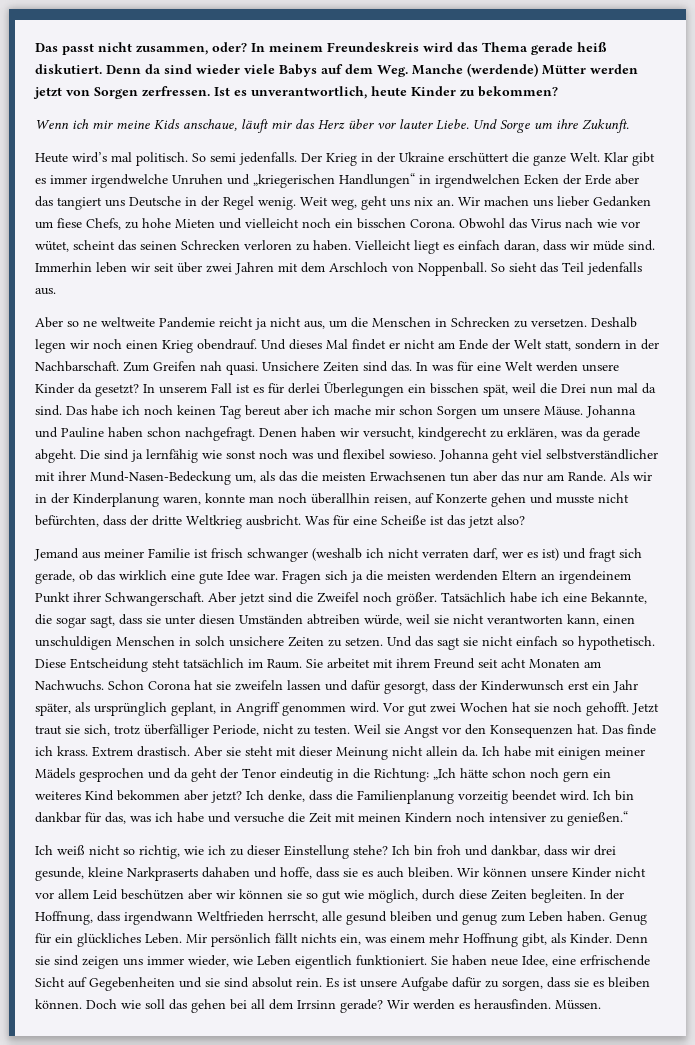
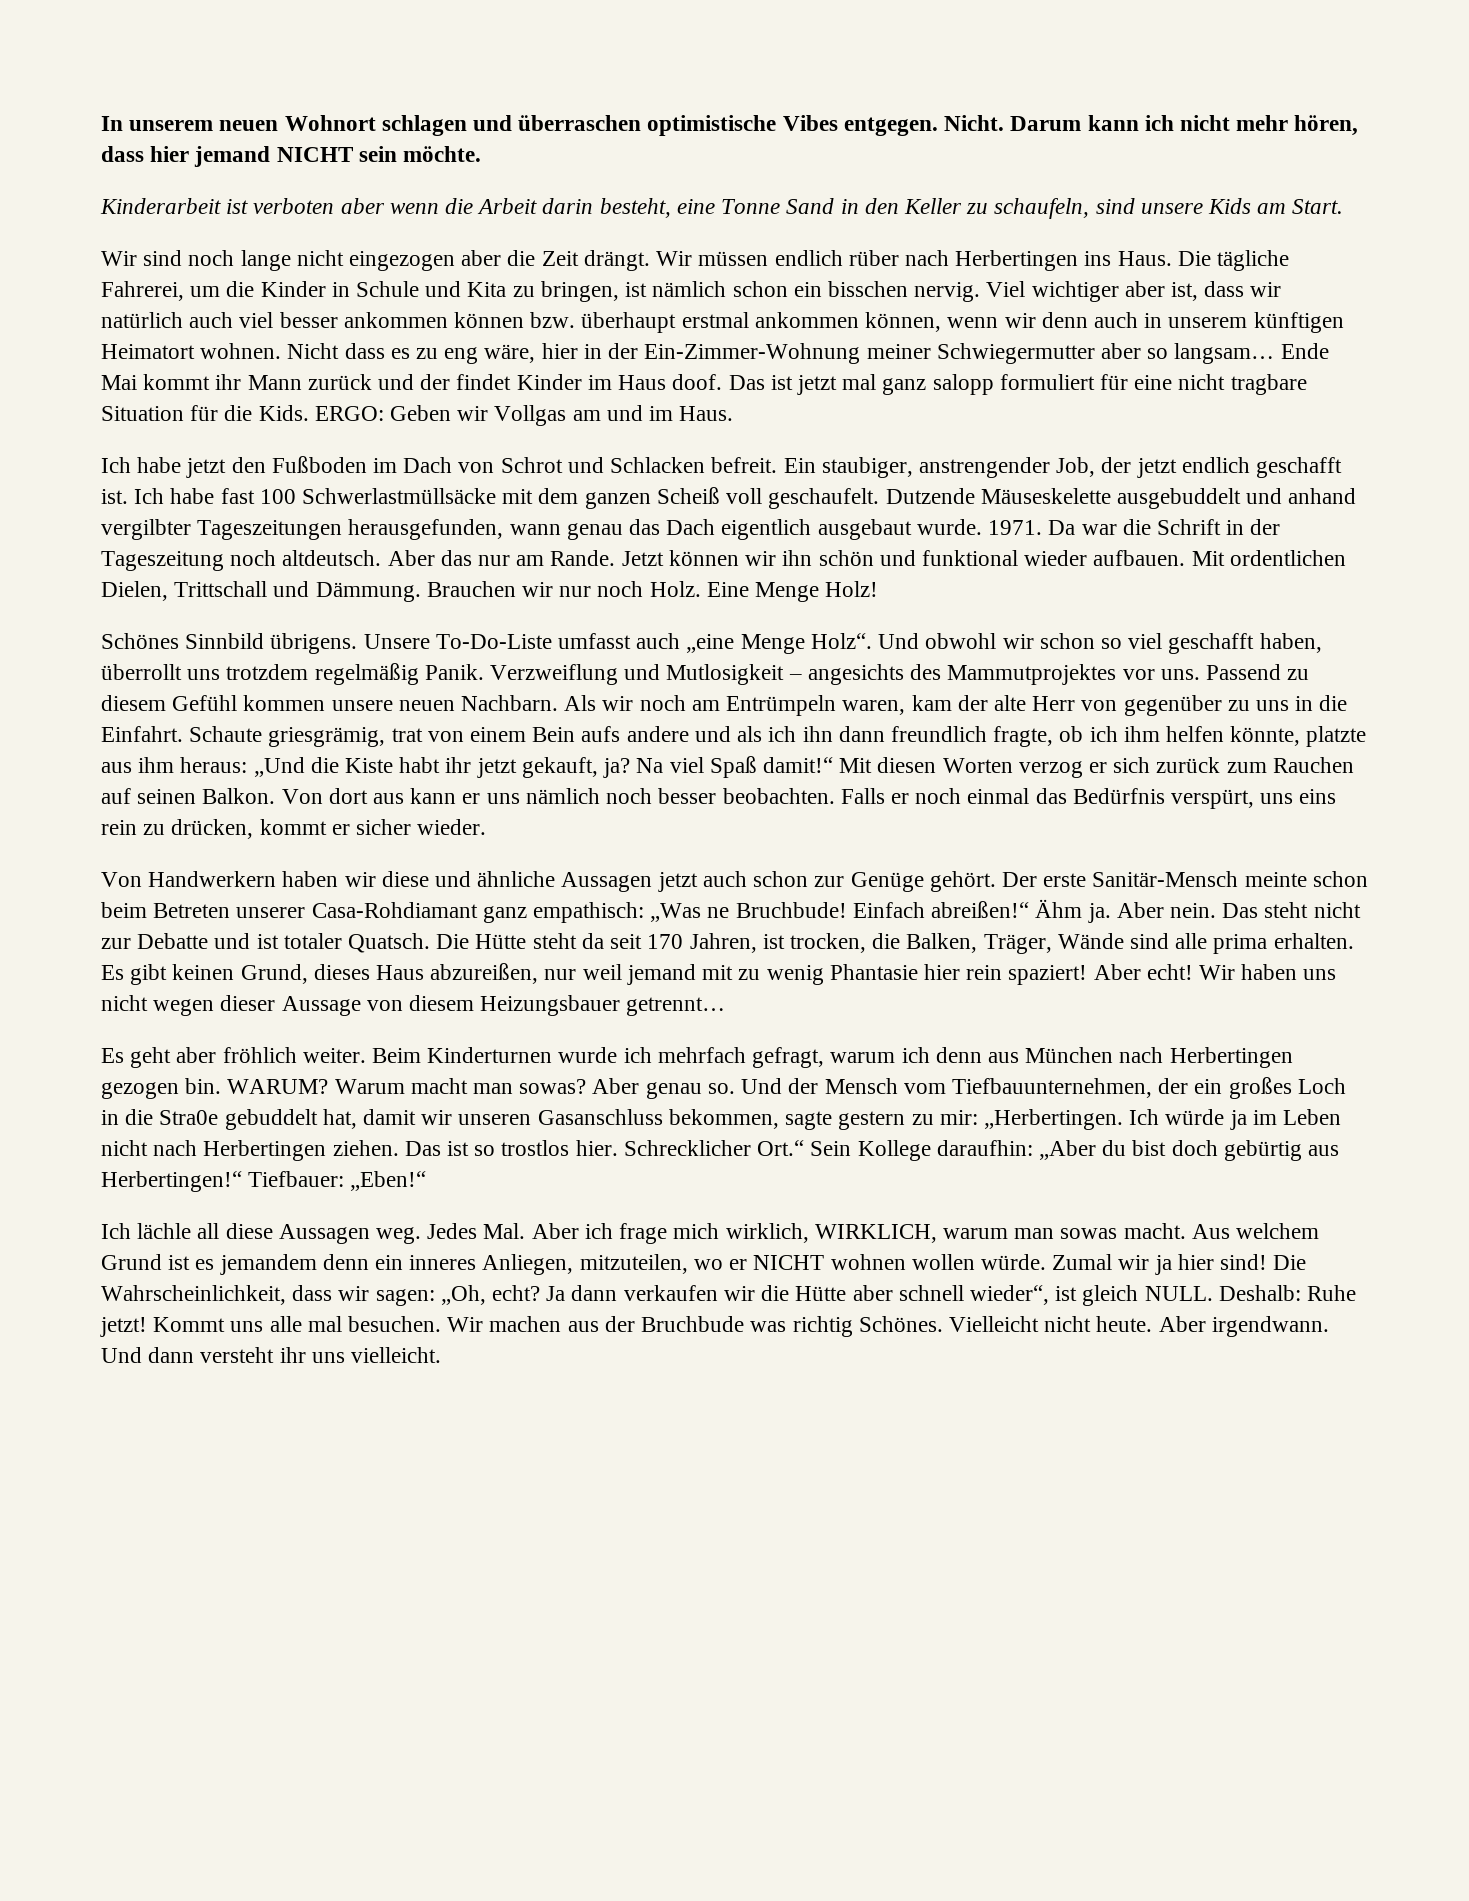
- Das passt nicht zusammen, oder? In meinem Freundeskreis wird das Thema gerade heiß diskutiert. Denn da sind wieder viele Babys auf dem Weg. Manche (werdende) Mütter werden jetzt von Sorgen zerfressen. Ist es unverantwortlich, heute Kinder zu bekommen?
- Wenn ich mir meine Kids anschaue, läuft mir das Herz über vor lauter Liebe. Und Sorge um ihre Zukunft.
- Heute wird’s mal politisch. So semi jedenfalls. Der Krieg in der Ukraine erschüttert die ganze Welt. Klar gibt es immer irgendwelche Unruhen und „kriegerischen Handlungen“ in irgendwelchen Ecken der Erde aber das tangiert uns Deutsche in der Regel wenig. Weit weg, geht uns nix an. Wir machen uns lieber Gedanken um fiese Chefs, zu hohe Mieten und vielleicht noch ein bisschen Corona. Obwohl das Virus nach wie vor wütet, scheint das seinen Schrecken verloren zu haben. Vielleicht liegt es einfach daran, dass wir müde sind. Immerhin leben wir seit über zwei Jahren mit dem Arschloch von Noppenball. So sieht das Teil jedenfalls aus.
- Aber so ne weltweite Pandemie reicht ja nicht aus, um die Menschen in Schrecken zu versetzen. Deshalb legen wir noch einen Krieg obendrauf. Und dieses Mal findet er nicht am Ende der Welt statt, sondern in der Nachbarschaft. Zum Greifen nah quasi. Unsichere Zeiten sind das. In was für eine Welt werden unsere Kinder da gesetzt? In unserem Fall ist es für derlei Überlegungen ein bisschen spät, weil die Drei nun mal da sind. Das habe ich noch keinen Tag bereut aber ich mache mir schon Sorgen um unsere Mäuse. Johanna und Pauline haben schon nachgefragt. Denen haben wir versucht, kindgerecht zu erklären, was da gerade abgeht. Die sind ja lernfähig wie sonst noch was und flexibel sowieso. Johanna geht viel selbstverständlicher mit ihrer Mund-Nasen-Bedeckung um, als das die meisten Erwachsenen tun aber das nur am Rande. Als wir in der Kinderplanung waren, konnte man noch überallhin reisen, auf Konzerte gehen und musste nicht befürchten, dass der dritte Weltkrieg ausbricht. Was für eine Scheiße ist das jetzt also?
- Jemand aus meiner Familie ist frisch schwanger (weshalb ich nicht verraten darf, wer es ist) und fragt sich gerade, ob das wirklich eine gute Idee war. Fragen sich ja die meisten werdenden Eltern an irgendeinem Punkt ihrer Schwangerschaft. Aber jetzt sind die Zweifel noch größer. Tatsächlich habe ich eine Bekannte, die sogar sagt, dass sie unter diesen Umständen abtreiben würde, weil sie nicht verantworten kann, einen unschuldigen Menschen in solch unsichere Zeiten zu setzen. Und das sagt sie nicht einfach so hypothetisch. Diese Entscheidung steht tatsächlich im Raum. Sie arbeitet mit ihrem Freund seit acht Monaten am Nachwuchs. Schon Corona hat sie zweifeln lassen und dafür gesorgt, dass der Kinderwunsch erst ein Jahr später, als ursprünglich geplant, in Angriff genommen wird. Vor gut zwei Wochen hat sie noch gehofft. Jetzt traut sie sich, trotz überfälliger Periode, nicht zu testen. Weil sie Angst vor den Konsequenzen hat. Das finde ich krass. Extrem drastisch. Aber sie steht mit dieser Meinung nicht allein da. Ich habe mit einigen meiner Mädels gesprochen und da geht der Tenor eindeutig in die Richtung: „Ich hätte schon noch gern ein weiteres Kind bekommen aber jetzt? Ich denke, dass die Familienplanung vorzeitig beendet wird. Ich bin dankbar für das, was ich habe und versuche die Zeit mit meinen Kindern noch intensiver zu genießen.“
- Ich weiß nicht so richtig, wie ich zu dieser Einstellung stehe? Ich bin froh und dankbar, dass wir drei gesunde, kleine Narkpraserts dahaben und hoffe, dass sie es auch bleiben. Wir können unsere Kinder nicht vor allem Leid beschützen aber wir können sie so gut wie möglich, durch diese Zeiten begleiten. In der Hoffnung, dass irgendwann Weltfrieden herrscht, alle gesund bleiben und genug zum Leben haben. Genug für ein glückliches Leben. Mir persönlich fällt nichts ein, was einem mehr Hoffnung gibt, als Kinder. Denn sie sind zeigen uns immer wieder, wie Leben eigentlich funktioniert. Sie haben neue Idee, eine erfrischende Sicht auf Gegebenheiten und sie sind absolut rein. Es ist unsere Aufgabe dafür zu sorgen, dass sie es bleiben können. Doch wie soll das gehen bei all dem Irrsinn gerade? Wir werden es herausfinden. Müssen.
+ In unserem neuen Wohnort schlagen und überraschen optimistische Vibes entgegen. Nicht. Darum kann ich nicht mehr hören, dass hier jemand NICHT sein möchte.
+ Kinderarbeit ist verboten aber wenn die Arbeit darin besteht, eine Tonne Sand in den Keller zu schaufeln, sind unsere Kids am Start.
+ Wir sind noch lange nicht eingezogen aber die Zeit drängt. Wir müssen endlich rüber nach Herbertingen ins Haus. Die tägliche Fahrerei, um die Kinder in Schule und Kita zu bringen, ist nämlich schon ein bisschen nervig. Viel wichtiger aber ist, dass wir natürlich auch viel besser ankommen können bzw. überhaupt erstmal ankommen können, wenn wir denn auch in unserem künftigen Heimatort wohnen. Nicht dass es zu eng wäre, hier in der Ein-Zimmer-Wohnung meiner Schwiegermutter aber so langsam… Ende Mai kommt ihr Mann zurück und der findet Kinder im Haus doof. Das ist jetzt mal ganz salopp formuliert für eine nicht tragbare Situation für die Kids. ERGO: Geben wir Vollgas am und im Haus.
+ Ich habe jetzt den Fußboden im Dach von Schrot und Schlacken befreit. Ein staubiger, anstrengender Job, der jetzt endlich geschafft ist. Ich habe fast 100 Schwerlastmüllsäcke mit dem ganzen Scheiß voll geschaufelt. Dutzende Mäuseskelette ausgebuddelt und anhand vergilbter Tageszeitungen herausgefunden, wann genau das Dach eigentlich ausgebaut wurde. 1971. Da war die Schrift in der Tageszeitung noch altdeutsch. Aber das nur am Rande. Jetzt können wir ihn schön und funktional wieder aufbauen. Mit ordentlichen Dielen, Trittschall und Dämmung. Brauchen wir nur noch Holz. Eine Menge Holz!
+ Schönes Sinnbild übrigens. Unsere To-Do-Liste umfasst auch „eine Menge Holz“. Und obwohl wir schon so viel geschafft haben, überrollt uns trotzdem regelmäßig Panik. Verzweiflung und Mutlosigkeit – angesichts des Mammutprojektes vor uns. Passend zu diesem Gefühl kommen unsere neuen Nachbarn. Als wir noch am Entrümpeln waren, kam der alte Herr von gegenüber zu uns in die Einfahrt. Schaute griesgrämig, trat von einem Bein aufs andere und als ich ihn dann freundlich fragte, ob ich ihm helfen könnte, platzte aus ihm heraus: „Und die Kiste habt ihr jetzt gekauft, ja? Na viel Spaß damit!“ Mit diesen Worten verzog er sich zurück zum Rauchen auf seinen Balkon. Von dort aus kann er uns nämlich noch besser beobachten. Falls er noch einmal das Bedürfnis verspürt, uns eins rein zu drücken, kommt er sicher wieder.
+ Von Handwerkern haben wir diese und ähnliche Aussagen jetzt auch schon zur Genüge gehört. Der erste Sanitär-Mensch meinte schon beim Betreten unserer Casa-Rohdiamant ganz empathisch: „Was ne Bruchbude! Einfach abreißen!“ Ähm ja. Aber nein. Das steht nicht zur Debatte und ist totaler Quatsch. Die Hütte steht da seit 170 Jahren, ist trocken, die Balken, Träger, Wände sind alle prima erhalten. Es gibt keinen Grund, dieses Haus abzureißen, nur weil jemand mit zu wenig Phantasie hier rein spaziert! Aber echt! Wir haben uns nicht wegen dieser Aussage von diesem Heizungsbauer getrennt…
+ Es geht aber fröhlich weiter. Beim Kinderturnen wurde ich mehrfach gefragt, warum ich denn aus München nach Herbertingen gezogen bin. WARUM? Warum macht man sowas? Aber genau so. Und der Mensch vom Tiefbauunternehmen, der ein großes Loch in die Stra0e gebuddelt hat, damit wir unseren Gasanschluss bekommen, sagte gestern zu mir: „Herbertingen. Ich würde ja im Leben nicht nach Herbertingen ziehen. Das ist so trostlos hier. Schrecklicher Ort.“ Sein Kollege daraufhin: „Aber du bist doch gebürtig aus Herbertingen!“ Tiefbauer: „Eben!“
+ Ich lächle all diese Aussagen weg. Jedes Mal. Aber ich frage mich wirklich, WIRKLICH, warum man sowas macht. Aus welchem Grund ist es jemandem denn ein inneres Anliegen, mitzuteilen, wo er NICHT wohnen wollen würde. Zumal wir ja hier sind! Die Wahrscheinlichkeit, dass wir sagen: „Oh, echt? Ja dann verkaufen wir die Hütte aber schnell wieder“, ist gleich NULL. Deshalb: Ruhe jetzt! Kommt uns alle mal besuchen. Wir machen aus der Bruchbude was richtig Schönes. Vielleicht nicht heute. Aber irgendwann. Und dann versteht ihr uns vielleicht.

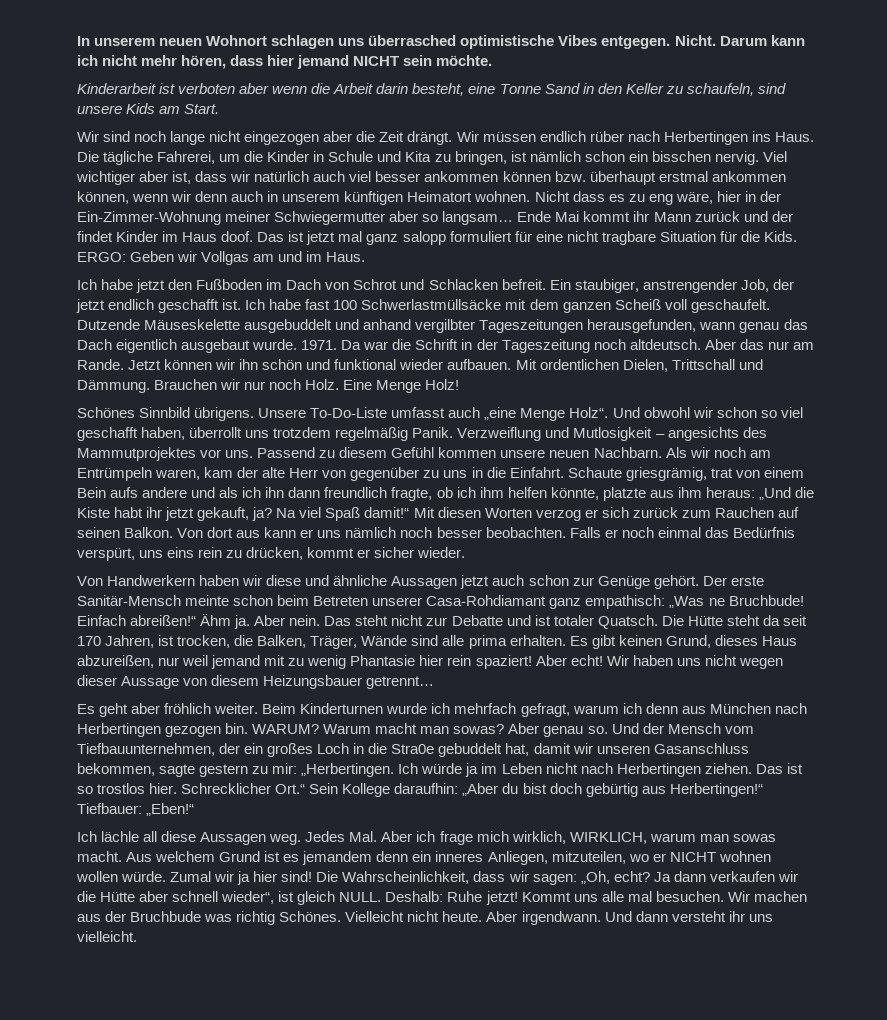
- In unserem neuen Wohnort schlagen und überraschen optimistische Vibes entgegen.
+ In unserem neuen Wohnort schlagen uns überrasched optimistische Vibes entgegen.

